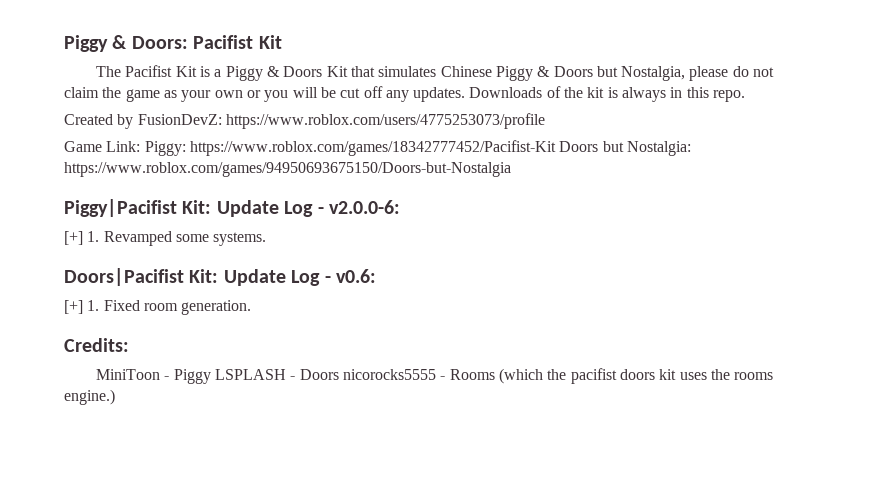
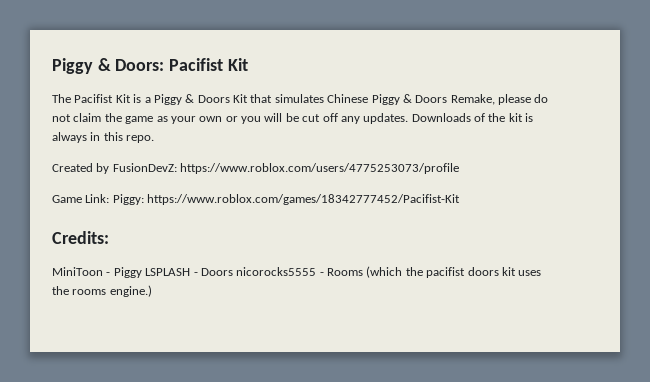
- The Pacifist Kit is a Piggy & Doors Kit that simulates Chinese Piggy & Doors but Nostalgia, please do not claim the game as your own or you will be cut off any updates.
+ The Pacifist Kit is a Piggy & Doors Kit that simulates Chinese Piggy & Doors Remake, please do not claim the game as your own or you will be cut off any updates.
- Game Link: Piggy: https://www.roblox.com/games/18342777452/Pacifist-Kit Doors but Nostalgia: https://www.roblox.com/games/94950693675150/Doors-but-Nostalgia
- Piggy|Pacifist Kit: Update Log - v2.0.0-6:
- [+] 1. Revamped some systems.
- Doors|Pacifist Kit: Update Log - v0.6:
- [+] 1. Fixed room generation.
+ Game Link: Piggy: https://www.roblox.com/games/18342777452/Pacifist-Kit

